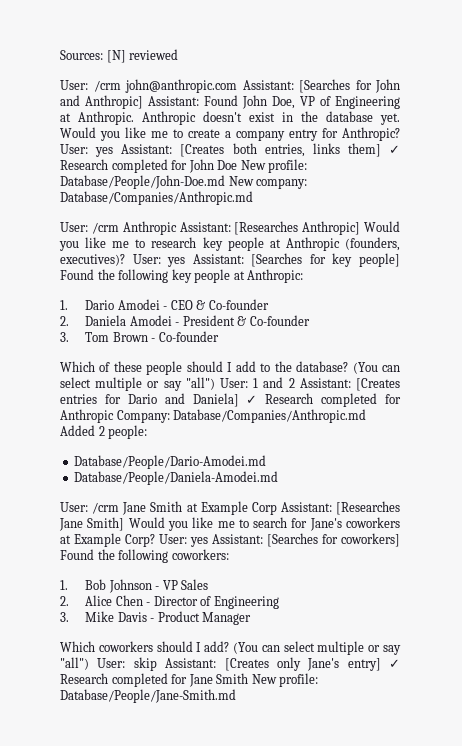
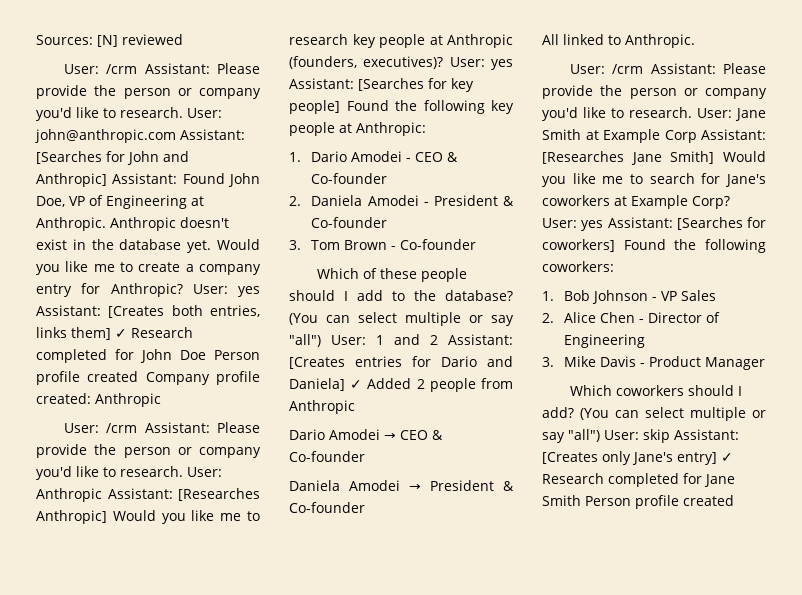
- User: /crm john@anthropic.com Assistant: [Searches for John and Anthropic] Assistant: Found John Doe, VP of Engineering at Anthropic.
+ User: /crm Assistant: Please provide the person or company you'd like to research. User: john@anthropic.com Assistant: [Searches for John and Anthropic] Assistant: Found John Doe, VP of Engineering at Anthropic.
- User: yes Assistant: [Creates both entries, links them] ✓ Research completed for John Doe New profile: Database/People/John-Doe.md New company: Database/Companies/Anthropic.md
- User: /crm Anthropic Assistant: [Researches Anthropic] Would you like me to research key people at Anthropic (founders, executives)?
+ User: yes Assistant: [Creates both entries, links them] ✓ Research completed for John Doe Person profile created Company profile created: Anthropic
+ User: /crm Assistant: Please provide the person or company you'd like to research. User: Anthropic Assistant: [Researches Anthropic] Would you like me to research key people at Anthropic (founders, executives)?
- (You can select multiple or say "all") User: 1 and 2 Assistant: [Creates entries for Dario and Daniela] ✓ Research completed for Anthropic Company: Database/Companies/Anthropic.md Added 2 people:
- Database/People/Dario-Amodei.md
- Database/People/Daniela-Amodei.md
- User: /crm Jane Smith at Example Corp Assistant: [Researches Jane Smith] Would you like me to search for Jane's coworkers at Example Corp?
+ (You can select multiple or say "all") User: 1 and 2 Assistant: [Creates entries for Dario and Daniela] ✓ Added 2 people from Anthropic
+ Dario Amodei → CEO & Co-founder
+ Daniela Amodei → President & Co-founder
+ All linked to Anthropic.
+ User: /crm Assistant: Please provide the person or company you'd like to research. User: Jane Smith at Example Corp Assistant: [Researches Jane Smith] Would you like me to search for Jane's coworkers at Example Corp?
- (You can select multiple or say "all") User: skip Assistant: [Creates only Jane's entry] ✓ Research completed for Jane Smith New profile: Database/People/Jane-Smith.md
+ (You can select multiple or say "all") User: skip Assistant: [Creates only Jane's entry] ✓ Research completed for Jane Smith Person profile created

